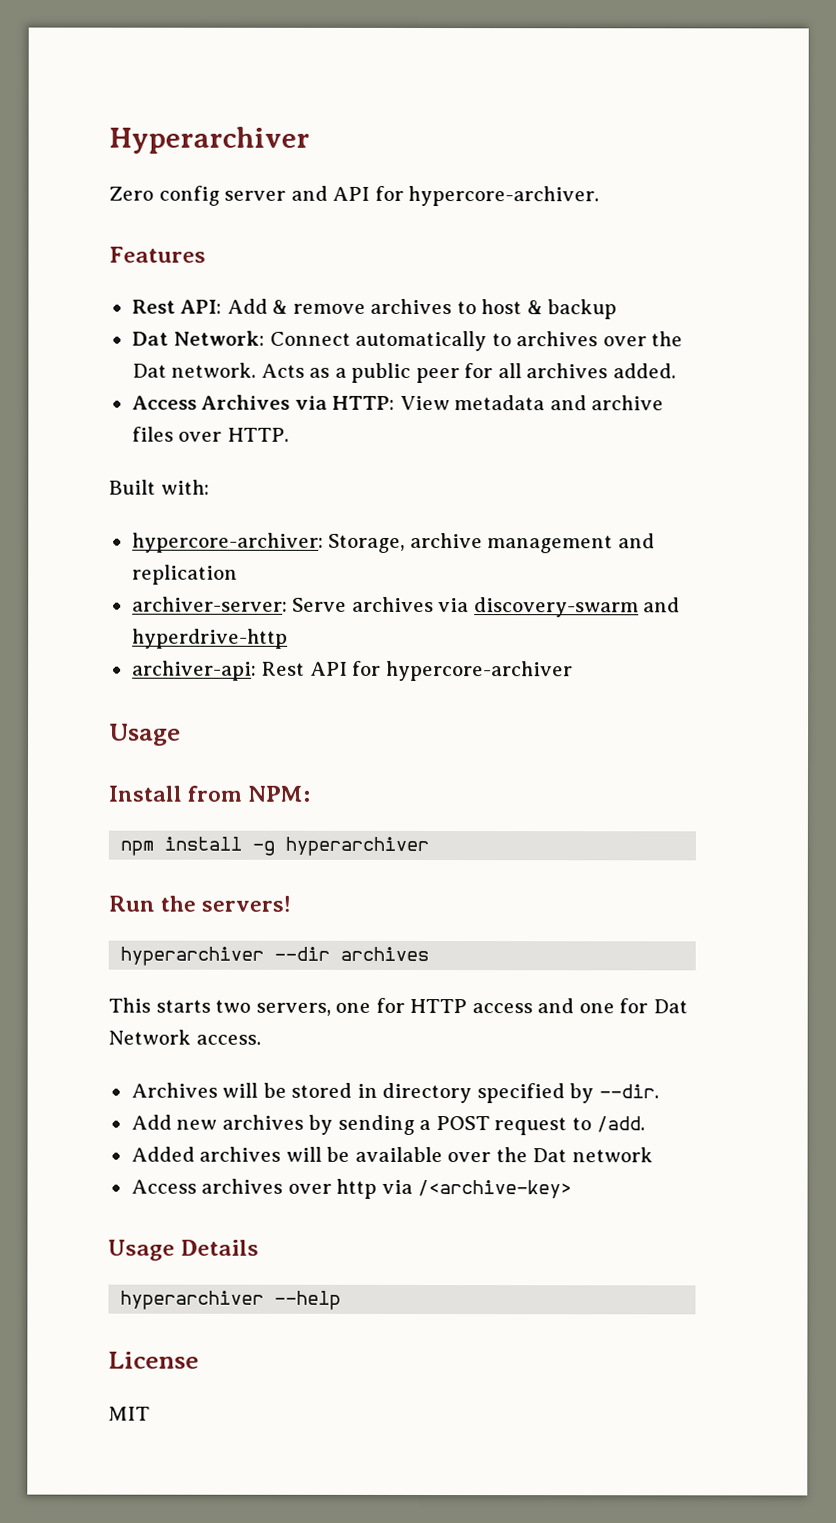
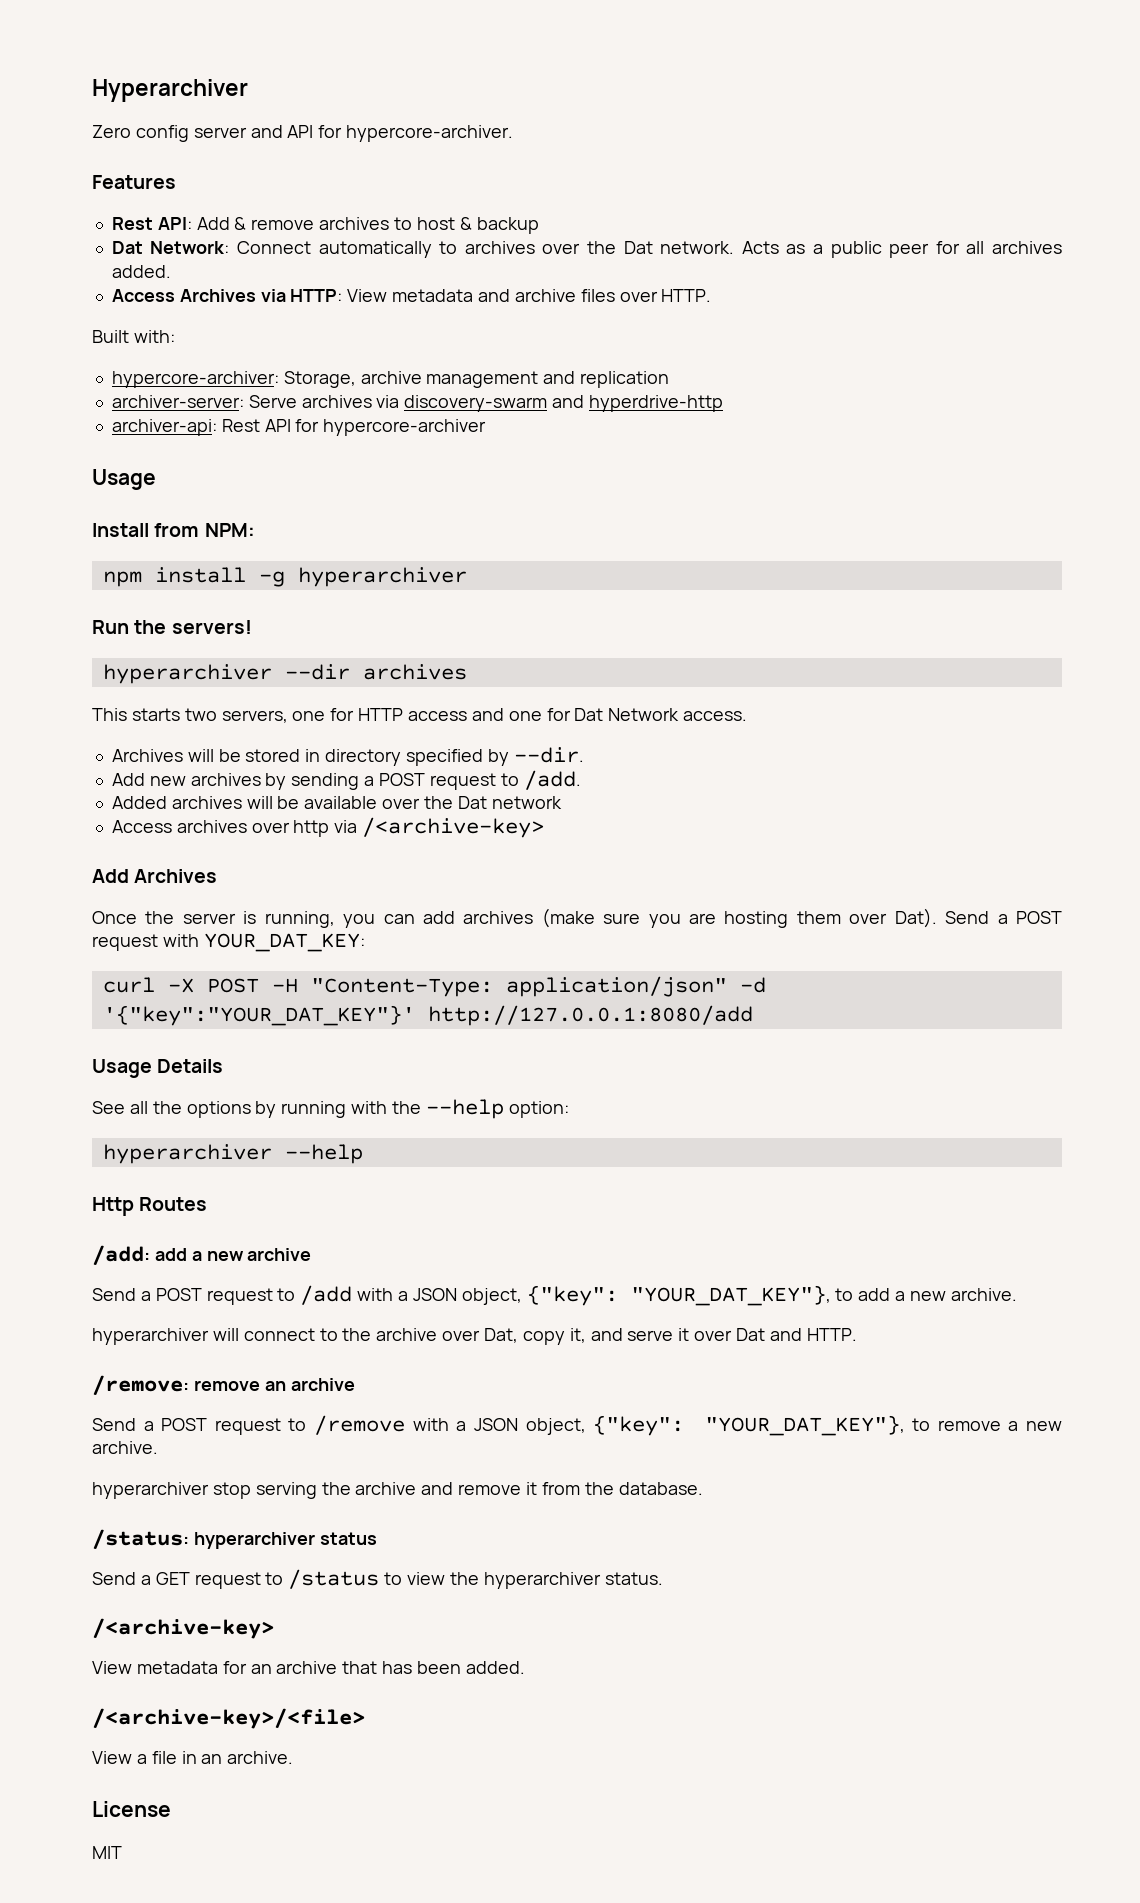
+ Add Archives
+ Once the server is running, you can add archives (make sure you are hosting them over Dat). Send a POST request with YOUR_DAT_KEY:
+ curl -X POST -H "Content-Type: application/json" -d '{"key":"YOUR_DAT_KEY"}' http://127.0.0.1:8080/add
  Usage Details
+ See all the options by running with the --help option:
  hyperarchiver --help
+ Http Routes
+ /add: add a new archive
+ Send a POST request to /add with a JSON object, {"key": "YOUR_DAT_KEY"}, to add a new archive.
+ hyperarchiver will connect to the archive over Dat, copy it, and serve it over Dat and HTTP.
+ /remove: remove an archive
+ Send a POST request to /remove with a JSON object, {"key": "YOUR_DAT_KEY"}, to remove a new archive.
+ hyperarchiver stop serving the archive and remove it from the database.
+ /status: hyperarchiver status
+ Send a GET request to /status to view the hyperarchiver status.
+ /<archive-key>
+ View metadata for an archive that has been added.
+ /<archive-key>/<file>
+ View a file in an archive.

